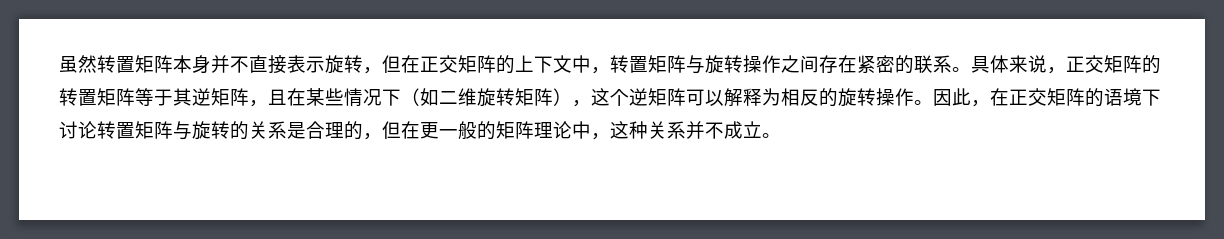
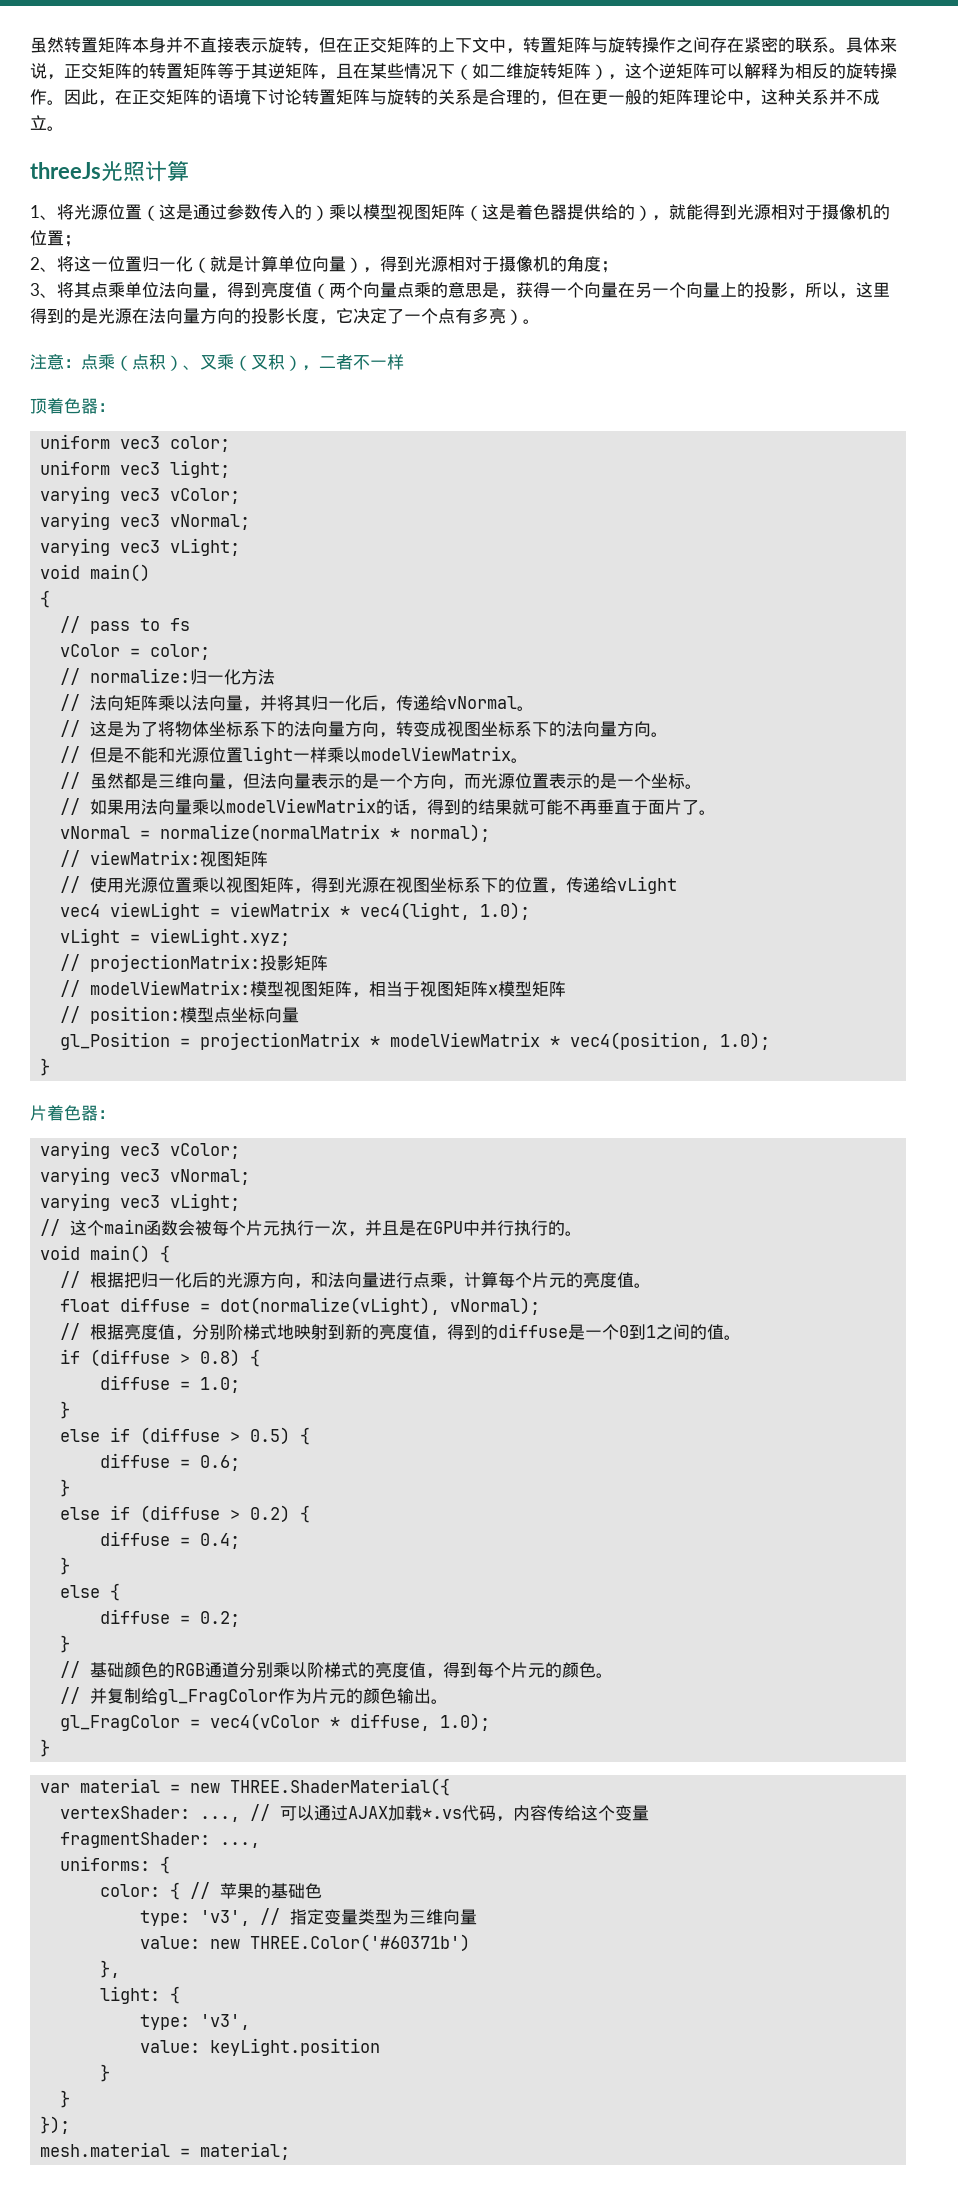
+ threeJs光照计算
+ 1、将光源位置（这是通过参数传入的）乘以模型视图矩阵（这是着色器提供给的），就能得到光源相对于摄像机的位置；
+ 2、将这一位置归一化（就是计算单位向量），得到光源相对于摄像机的角度；
+ 3、将其点乘单位法向量，得到亮度值（两个向量点乘的意思是，获得一个向量在另一个向量上的投影，所以，这里得到的是光源在法向量方向的投影长度，它决定了一个点有多亮）。
+ 注意：点乘（点积）、叉乘（叉积），二者不一样
+ 顶着色器：
+ uniform vec3 color;
+ uniform vec3 light;
+ varying vec3 vColor;
+ varying vec3 vNormal;
+ varying vec3 vLight;
+ void main()
+ {
+ // pass to fs
+ vColor = color;
+ // normalize:归一化方法
+ // 法向矩阵乘以法向量，并将其归一化后，传递给vNormal。
+ // 这是为了将物体坐标系下的法向量方向，转变成视图坐标系下的法向量方向。
+ // 但是不能和光源位置light一样乘以modelViewMatrix。
+ // 虽然都是三维向量，但法向量表示的是一个方向，而光源位置表示的是一个坐标。
+ // 如果用法向量乘以modelViewMatrix的话，得到的结果就可能不再垂直于面片了。
+ vNormal = normalize(normalMatrix * normal);
+ // viewMatrix:视图矩阵
+ // 使用光源位置乘以视图矩阵，得到光源在视图坐标系下的位置，传递给vLight
+ vec4 viewLight = viewMatrix * vec4(light, 1.0);
+ vLight = viewLight.xyz;
+ // projectionMatrix:投影矩阵
+ // modelViewMatrix:模型视图矩阵，相当于视图矩阵x模型矩阵
+ // position:模型点坐标向量
+ gl_Position = projectionMatrix * modelViewMatrix * vec4(position, 1.0);
+ }
+ 片着色器：
+ varying vec3 vColor;
+ varying vec3 vNormal;
+ varying vec3 vLight;
+ // 这个main函数会被每个片元执行一次，并且是在GPU中并行执行的。
+ void main() {
+ // 根据把归一化后的光源方向，和法向量进行点乘，计算每个片元的亮度值。
+ float diffuse = dot(normalize(vLight), vNormal);
+ // 根据亮度值，分别阶梯式地映射到新的亮度值，得到的diffuse是一个0到1之间的值。
+ if (diffuse > 0.8) {
+ diffuse = 1.0;
+ }
+ else if (diffuse > 0.5) {
+ diffuse = 0.6;
+ }
+ else if (diffuse > 0.2) {
+ diffuse = 0.4;
+ }
+ else {
+ diffuse = 0.2;
+ }
+ // 基础颜色的RGB通道分别乘以阶梯式的亮度值，得到每个片元的颜色。
+ // 并复制给gl_FragColor作为片元的颜色输出。
+ gl_FragColor = vec4(vColor * diffuse, 1.0);
+ }
+ var material = new THREE.ShaderMaterial({
+ vertexShader: ..., // 可以通过AJAX加载*.vs代码，内容传给这个变量
+ fragmentShader: ...,
+ uniforms: {
+ color: { // 苹果的基础色
+ type: 'v3', // 指定变量类型为三维向量
+ value: new THREE.Color('#60371b')
+ },
+ light: {
+ type: 'v3',
+ value: keyLight.position
+ }
+ }
+ });
+ mesh.material = material;

